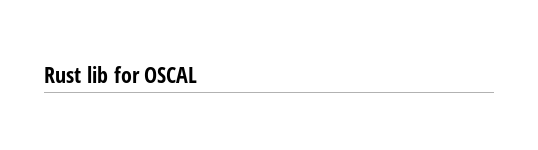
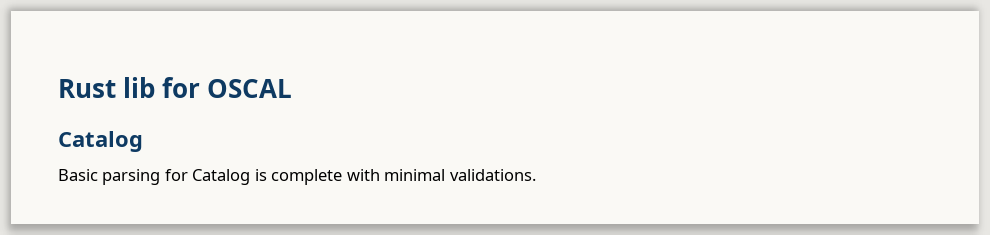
  Rust lib for OSCAL
+ Catalog
+ Basic parsing for Catalog is complete with minimal validations.

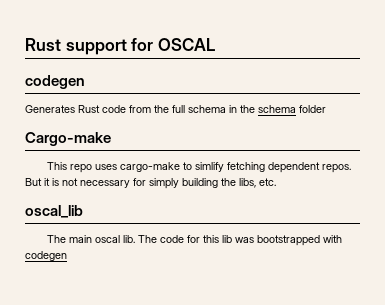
- Rust lib for OSCAL
- Catalog
- Basic parsing for Catalog is complete with minimal validations.
+ Rust support for OSCAL
+ codegen
+ Generates Rust code from the full schema in the schema folder
+ Cargo-make
+ This repo uses cargo-make to simlify fetching dependent repos. But it is not necessary for simply building the libs, etc.
+ oscal_lib
+ The main oscal lib. The code for this lib was bootstrapped with codegen

